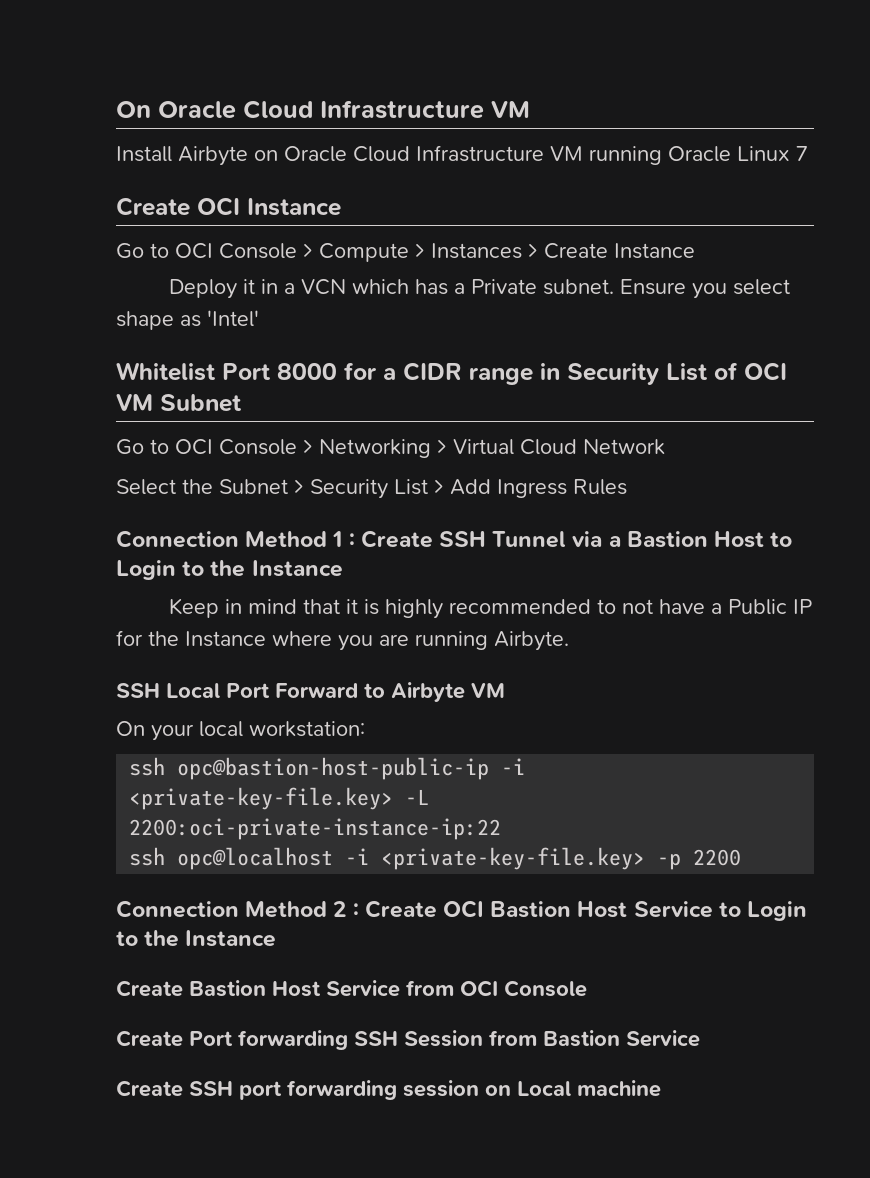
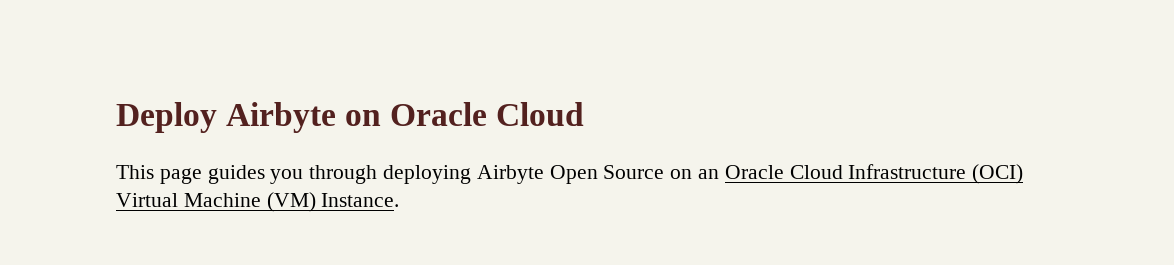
- On Oracle Cloud Infrastructure VM
- Install Airbyte on Oracle Cloud Infrastructure VM running Oracle Linux 7
- Create OCI Instance
- Go to OCI Console > Compute > Instances > Create Instance
- Deploy it in a VCN which has a Private subnet. Ensure you select shape as 'Intel'
- Whitelist Port 8000 for a CIDR range in Security List of OCI VM Subnet
- Go to OCI Console > Networking > Virtual Cloud Network
- Select the Subnet > Security List > Add Ingress Rules
- Connection Method 1 : Create SSH Tunnel via a Bastion Host to Login to the Instance
- Keep in mind that it is highly recommended to not have a Public IP for the Instance where you are running Airbyte.
- SSH Local Port Forward to Airbyte VM
- On your local workstation:
- ssh opc@bastion-host-public-ip -i <private-key-file.key> -L 2200:oci-private-instance-ip:22
- ssh opc@localhost -i <private-key-file.key> -p 2200
- Connection Method 2 : Create OCI Bastion Host Service to Login to the Instance
- Create Bastion Host Service from OCI Console
- Create Port forwarding SSH Session from Bastion Service
- Create SSH port forwarding session on Local machine
+ Deploy Airbyte on Oracle Cloud
+ This page guides you through deploying Airbyte Open Source on an Oracle Cloud Infrastructure (OCI) Virtual Machine (VM) Instance.

